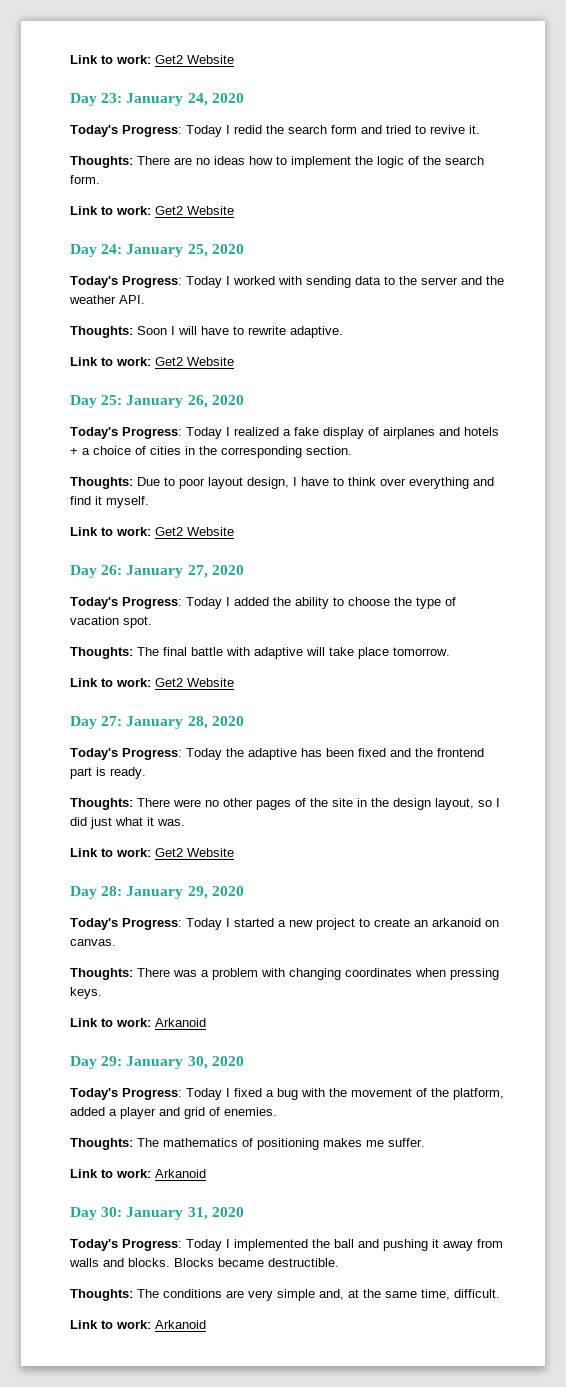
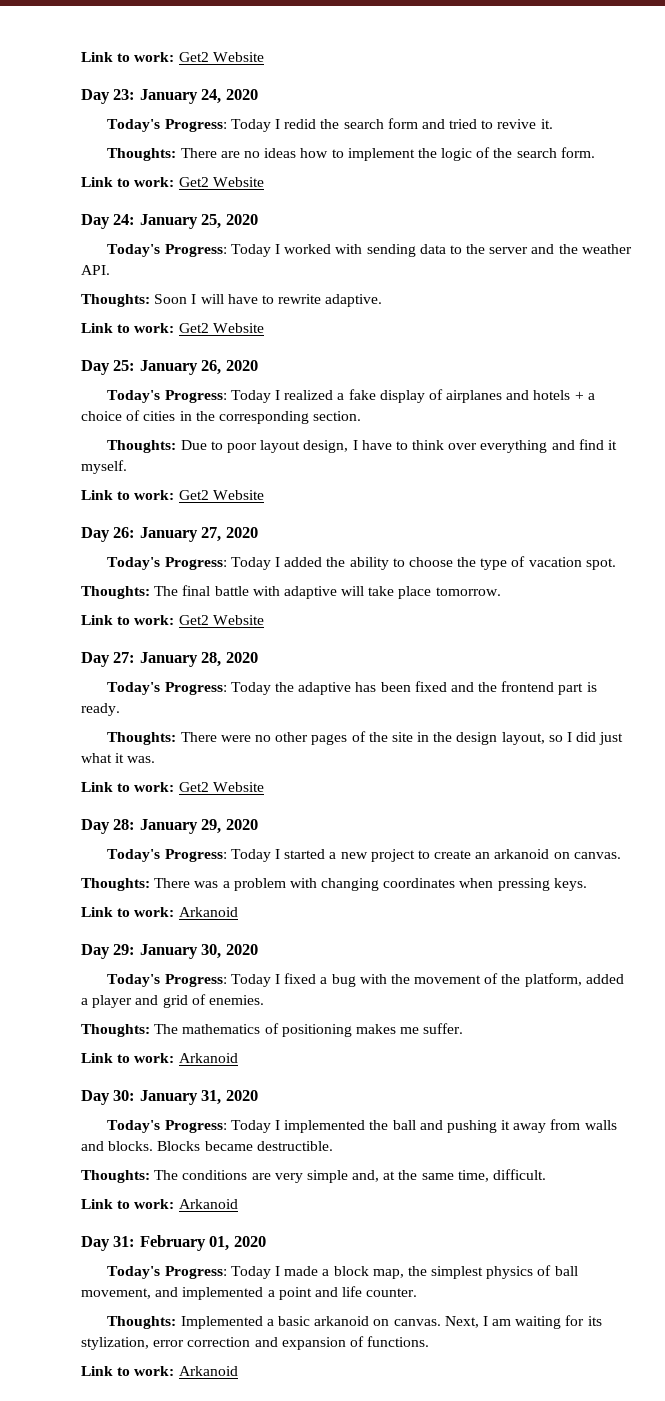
+ Day 31: February 01, 2020
+ Today's Progress: Today I made a block map, the simplest physics of ball movement, and implemented a point and life counter.
+ Thoughts: Implemented a basic arkanoid on canvas. Next, I am waiting for its stylization, error correction and expansion of functions.
+ Link to work: Arkanoid

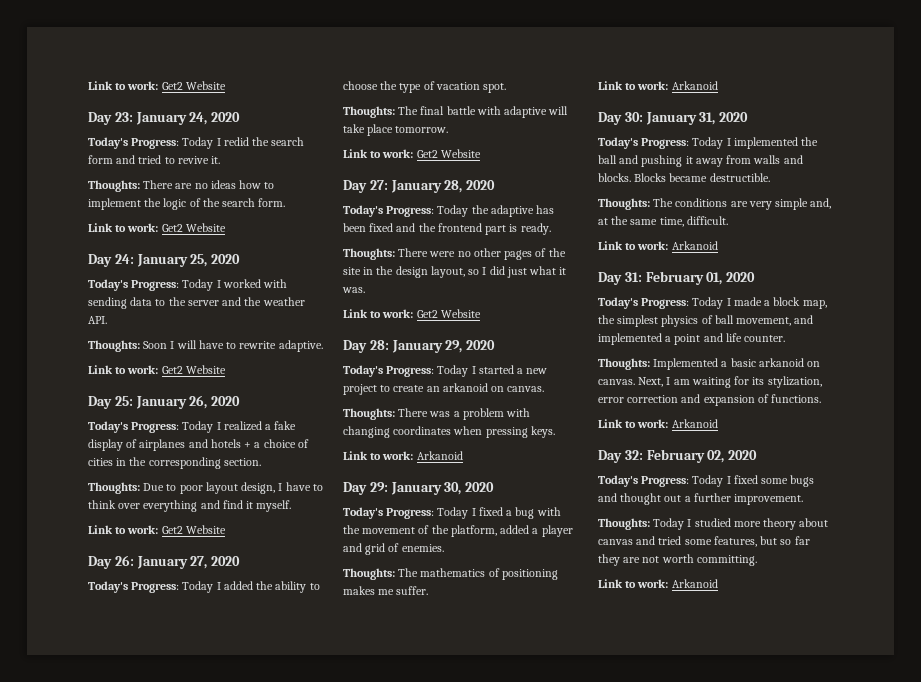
+ Day 32: February 02, 2020
+ Today's Progress: Today I fixed some bugs and thought out a further improvement.
+ Thoughts: Today I studied more theory about canvas and tried some features, but so far they are not worth committing.
+ Link to work: Arkanoid

